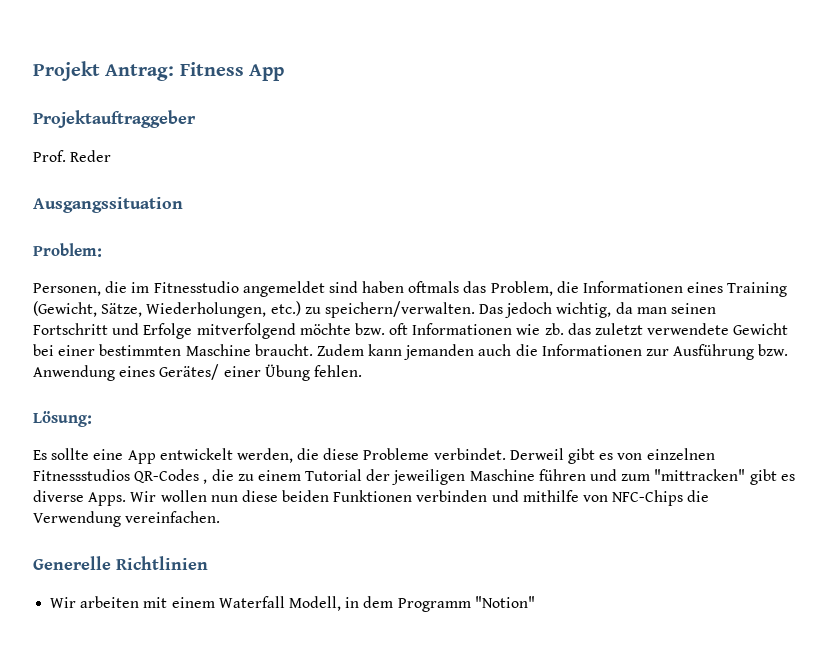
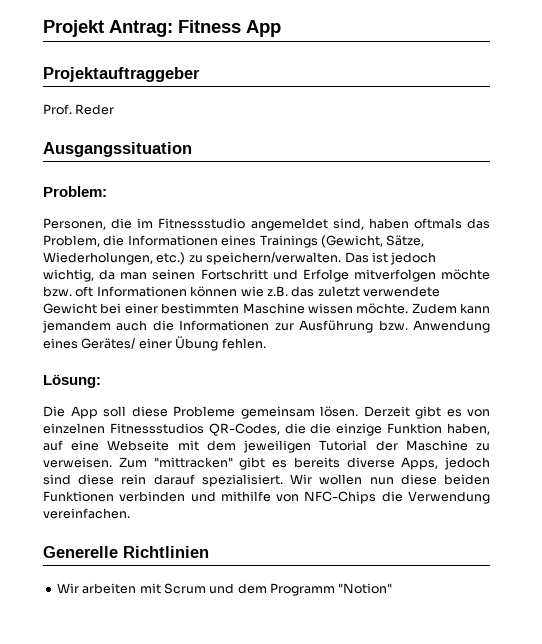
- Personen, die im Fitnesstudio angemeldet sind haben oftmals das Problem, die Informationen eines Training (Gewicht, Sätze, Wiederholungen, etc.) zu speichern/verwalten.
+ Personen, die im Fitnessstudio angemeldet sind, haben oftmals das Problem, die Informationen eines Trainings (Gewicht, Sätze, Wiederholungen, etc.) zu speichern/verwalten.
- Das jedoch wichtig, da man seinen Fortschritt und Erfolge mitverfolgend möchte bzw. oft Informationen wie zb. das zuletzt verwendete Gewicht bei einer bestimmten Maschine braucht.
+ Das ist jedoch wichtig, da man seinen Fortschritt und Erfolge mitverfolgen möchte bzw. oft Informationen können wie z.B. das zuletzt verwendete Gewicht bei einer bestimmten Maschine wissen möchte.
- Zudem kann jemanden auch die Informationen zur Ausführung bzw. Anwendung eines Gerätes/ einer Übung fehlen.
+ Zudem kann jemandem auch die Informationen zur Ausführung bzw. Anwendung eines Gerätes/ einer Übung fehlen.
- Es sollte eine App entwickelt werden, die diese Probleme verbindet. Derweil gibt es von einzelnen Fitnessstudios QR-Codes , die zu einem Tutorial der jeweiligen Maschine führen und zum "mittracken" gibt es diverse Apps.
+ Die App soll diese Probleme gemeinsam lösen. Derzeit gibt es von einzelnen Fitnessstudios QR-Codes, die die einzige Funktion haben, auf eine Webseite mit dem jeweiligen Tutorial der Maschine zu verweisen. Zum "mittracken" gibt es bereits diverse Apps, jedoch sind diese rein darauf spezialisiert.
- Wir arbeiten mit einem Waterfall Modell, in dem Programm "Notion"
+ Wir arbeiten mit Scrum und dem Programm "Notion"

